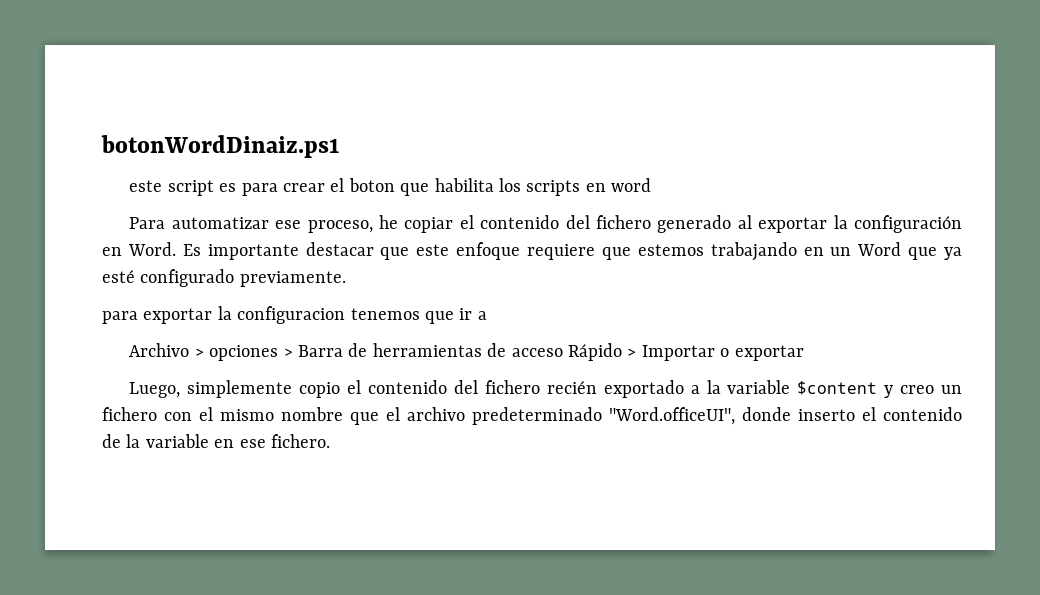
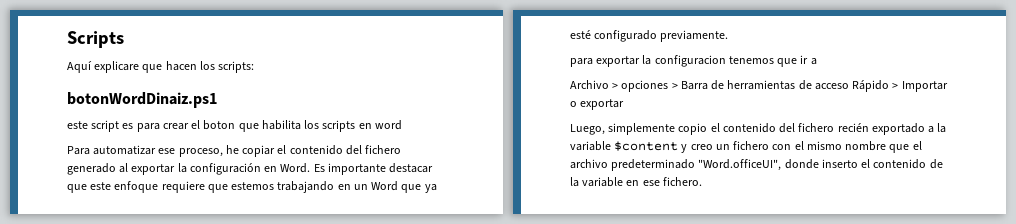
+ Scripts
+ Aquí explicare que hacen los scripts:

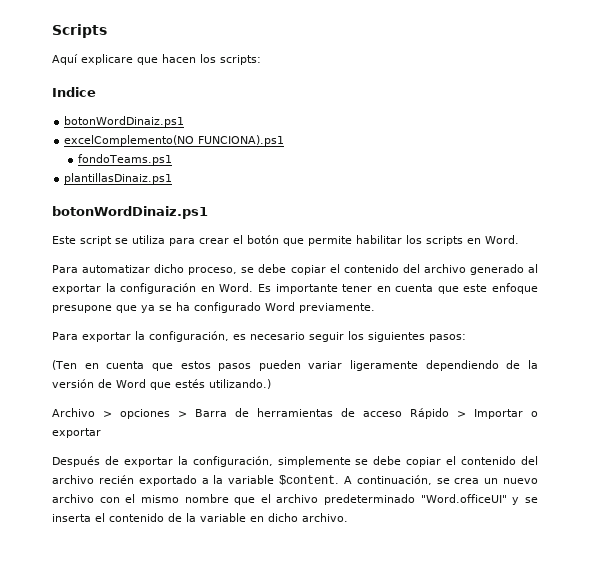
+ Indice
  botonWordDinaiz.ps1
- este script es para crear el boton que habilita los scripts en word
+ excelComplemento(NO FUNCIONA).ps1
+ fondoTeams.ps1
+ plantillasDinaiz.ps1
+ botonWordDinaiz.ps1
+ Este script se utiliza para crear el botón que permite habilitar los scripts en Word.
- Para automatizar ese proceso, he copiar el contenido del fichero generado al exportar la configuración en Word.
+ Para automatizar dicho proceso, se debe copiar el contenido del archivo generado al exportar la configuración en Word.
- Es importante destacar que este enfoque requiere que estemos trabajando en un Word que ya esté configurado previamente.
- para exportar la configuracion tenemos que ir a
+ Es importante tener en cuenta que este enfoque presupone que ya se ha configurado Word previamente.
+ Para exportar la configuración, es necesario seguir los siguientes pasos:
+ (Ten en cuenta que estos pasos pueden variar ligeramente dependiendo de la versión de Word que estés utilizando.)
- Luego, simplemente copio el contenido del fichero recién exportado a la variable $content y creo un fichero con el mismo nombre que el archivo predeterminado "Word.officeUI", donde inserto el contenido de la variable en ese fichero.
+ Después de exportar la configuración, simplemente se debe copiar el contenido del archivo recién exportado a la variable $content. A continuación, se crea un nuevo archivo con el mismo nombre que el archivo predeterminado "Word.officeUI" y se inserta el contenido de la variable en dicho archivo.

